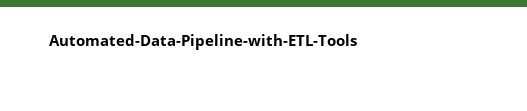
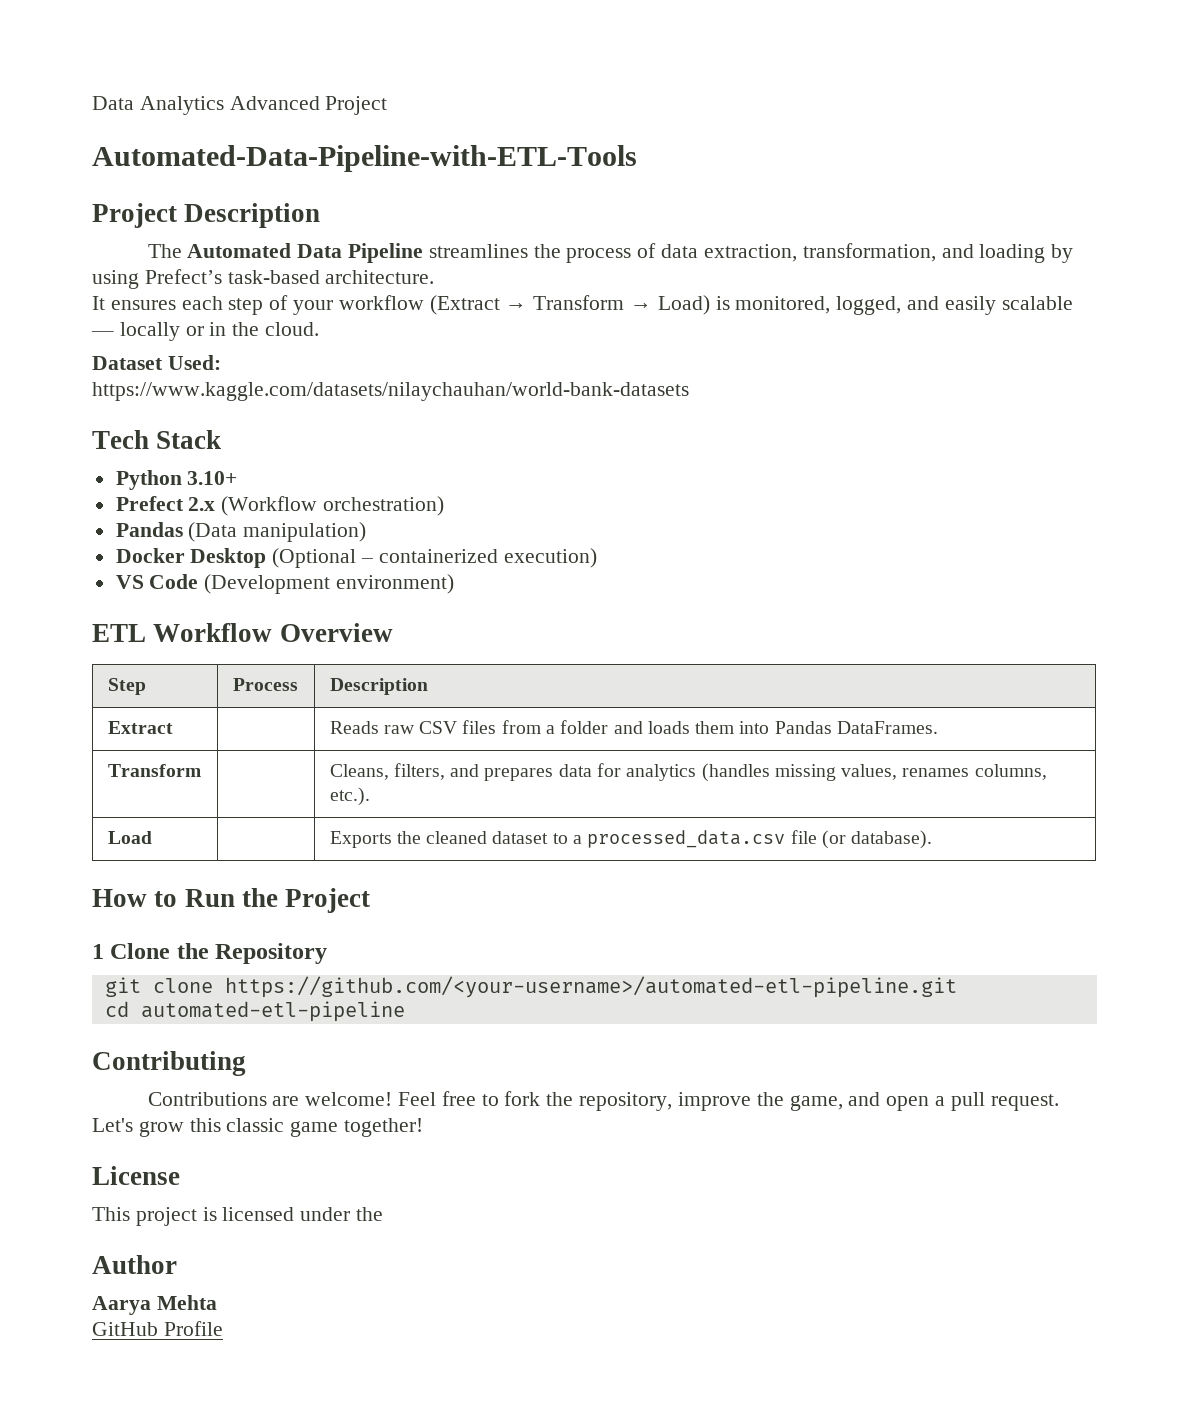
+ Data Analytics Advanced Project
  Automated-Data-Pipeline-with-ETL-Tools
+ Project Description
+ The Automated Data Pipeline streamlines the process of data extraction, transformation, and loading by using Prefect’s task-based architecture.
+ It ensures each step of your workflow (Extract → Transform → Load) is monitored, logged, and easily scalable — locally or in the cloud.
+ Dataset Used:
+ https://www.kaggle.com/datasets/nilaychauhan/world-bank-datasets
+ Tech Stack
+ Python 3.10+
+ Prefect 2.x (Workflow orchestration)
+ Pandas (Data manipulation)
+ Docker Desktop (Optional – containerized execution)
+ VS Code (Development environment)
+ ETL Workflow Overview
+ Step | Process | Description
+ Extract | | Reads raw CSV files from a folder and loads them into Pandas DataFrames.
+ Transform | | Cleans, filters, and prepares data for analytics (handles missing values, renames columns, etc.).
+ Load | | Exports the cleaned dataset to a processed_data.csv file (or database).
+ How to Run the Project
+ 1 Clone the Repository
+ git clone https://github.com/<your-username>/automated-etl-pipeline.git
+ cd automated-etl-pipeline
+ Contributing
+ Contributions are welcome! Feel free to fork the repository, improve the game, and open a pull request. Let's grow this classic game together!
+ License
+ This project is licensed under the
+ Author
+ Aarya Mehta
+ GitHub Profile

